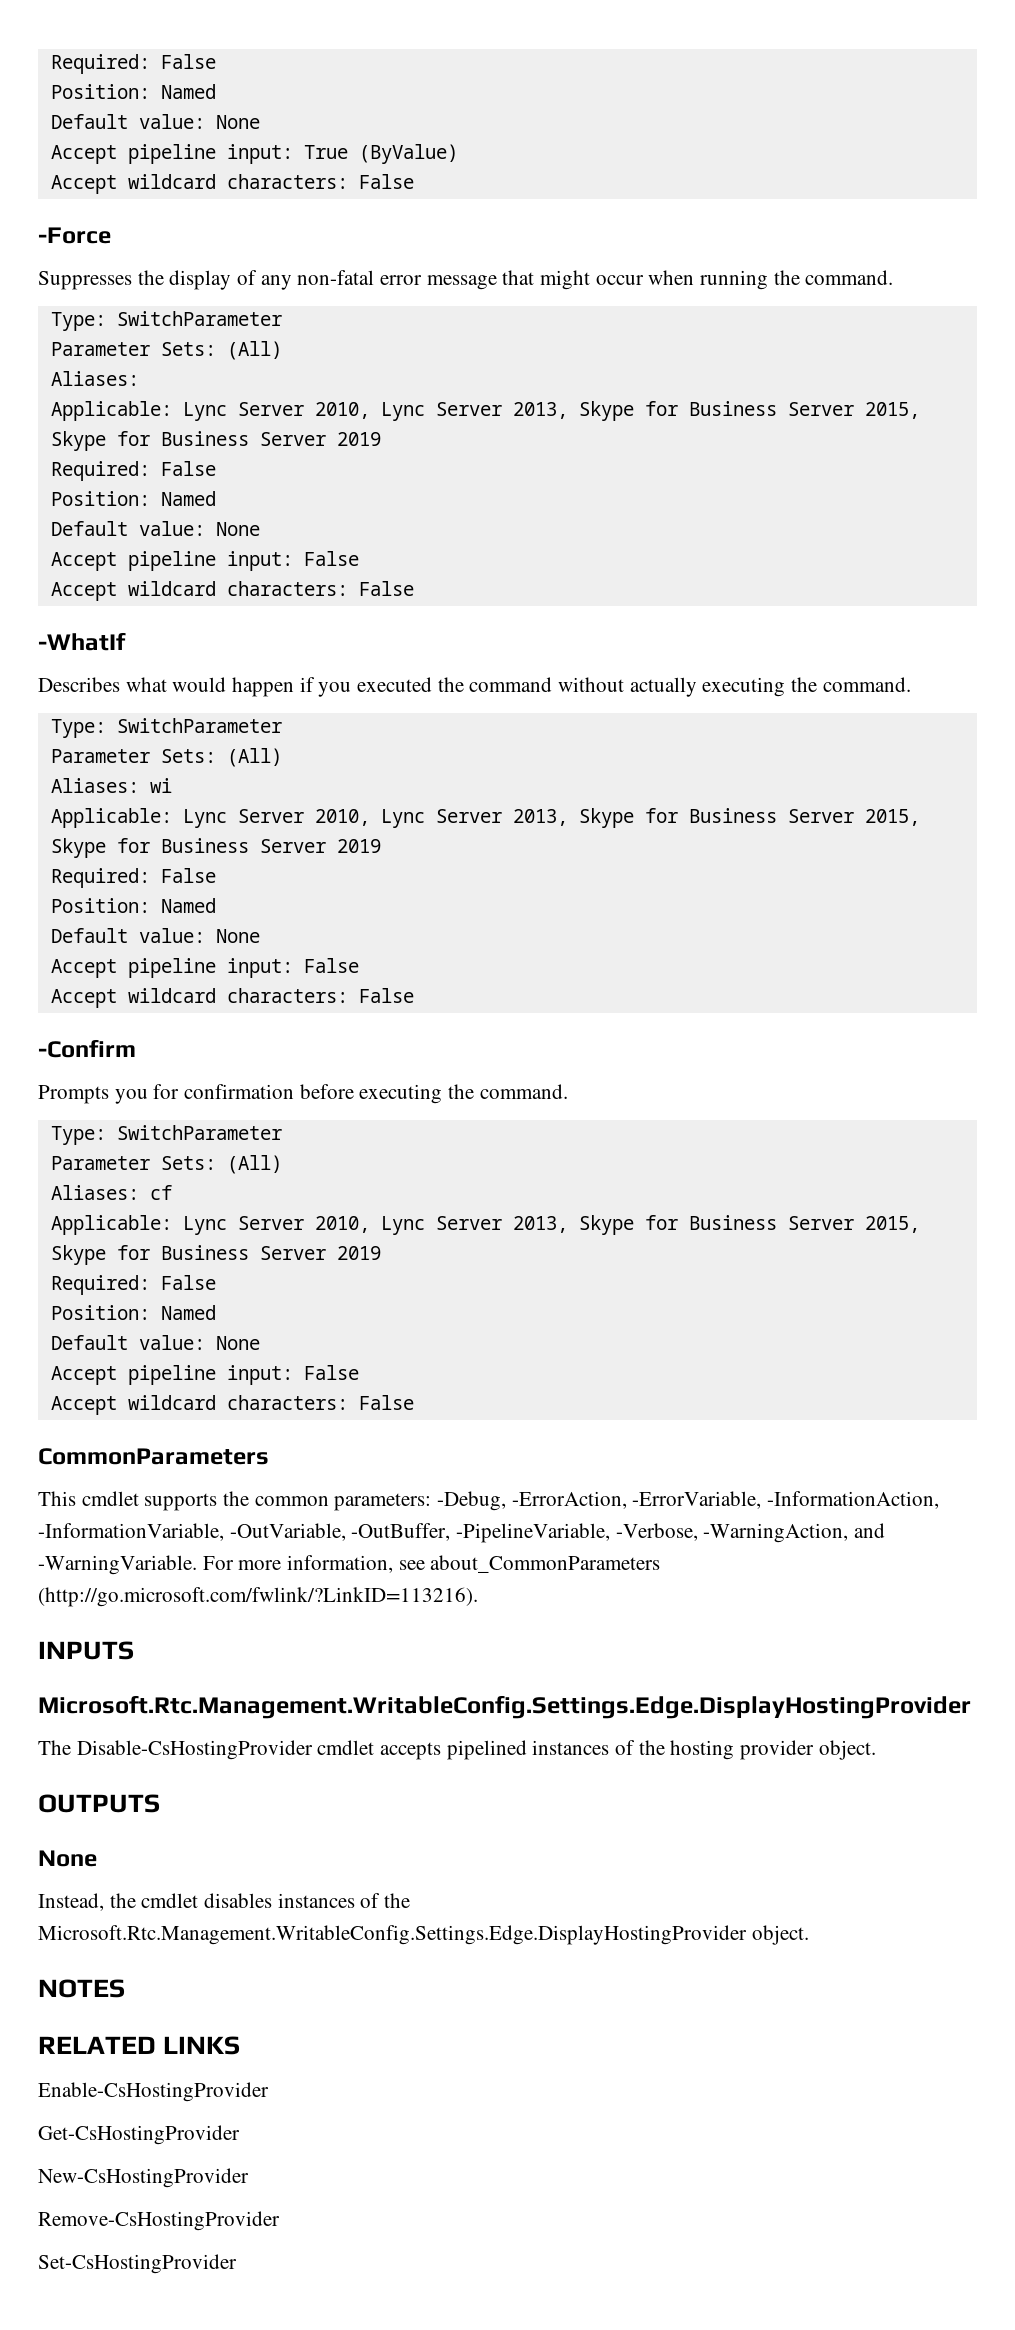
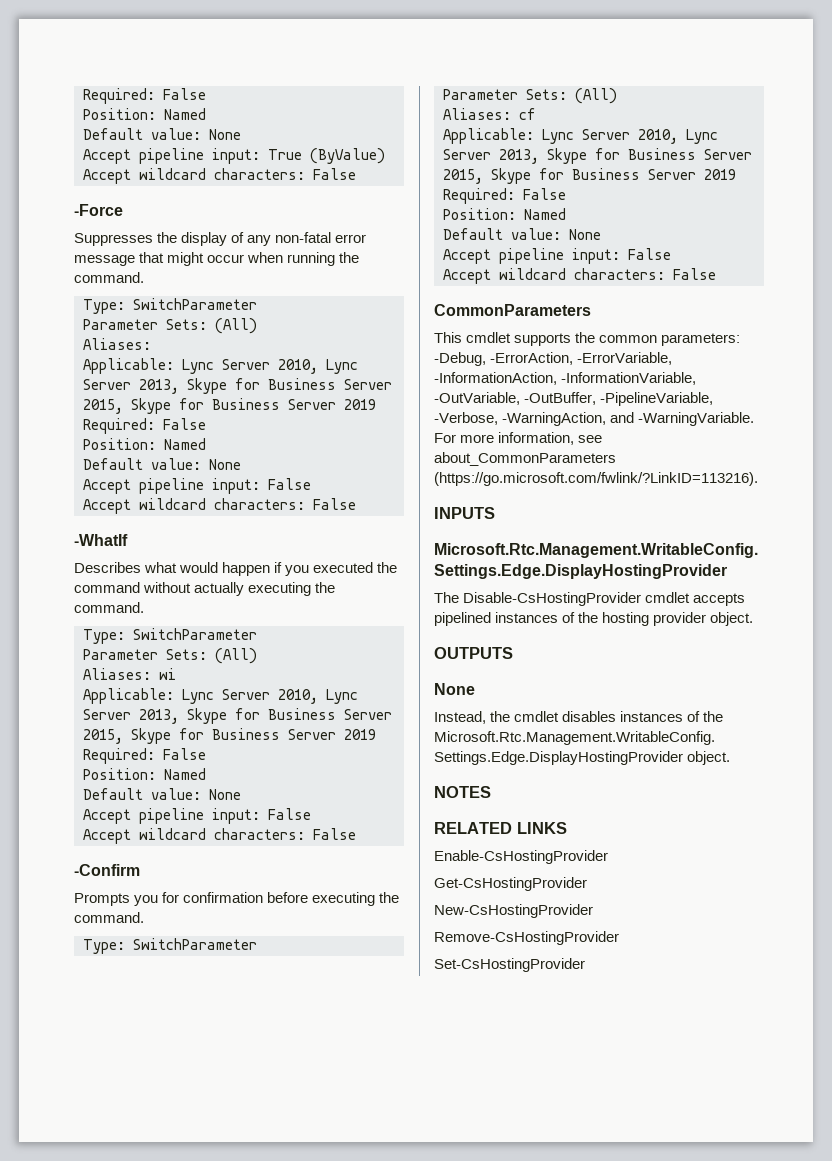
- For more information, see about_CommonParameters (http://go.microsoft.com/fwlink/?LinkID=113216).
+ For more information, see about_CommonParameters (https://go.microsoft.com/fwlink/?LinkID=113216).

